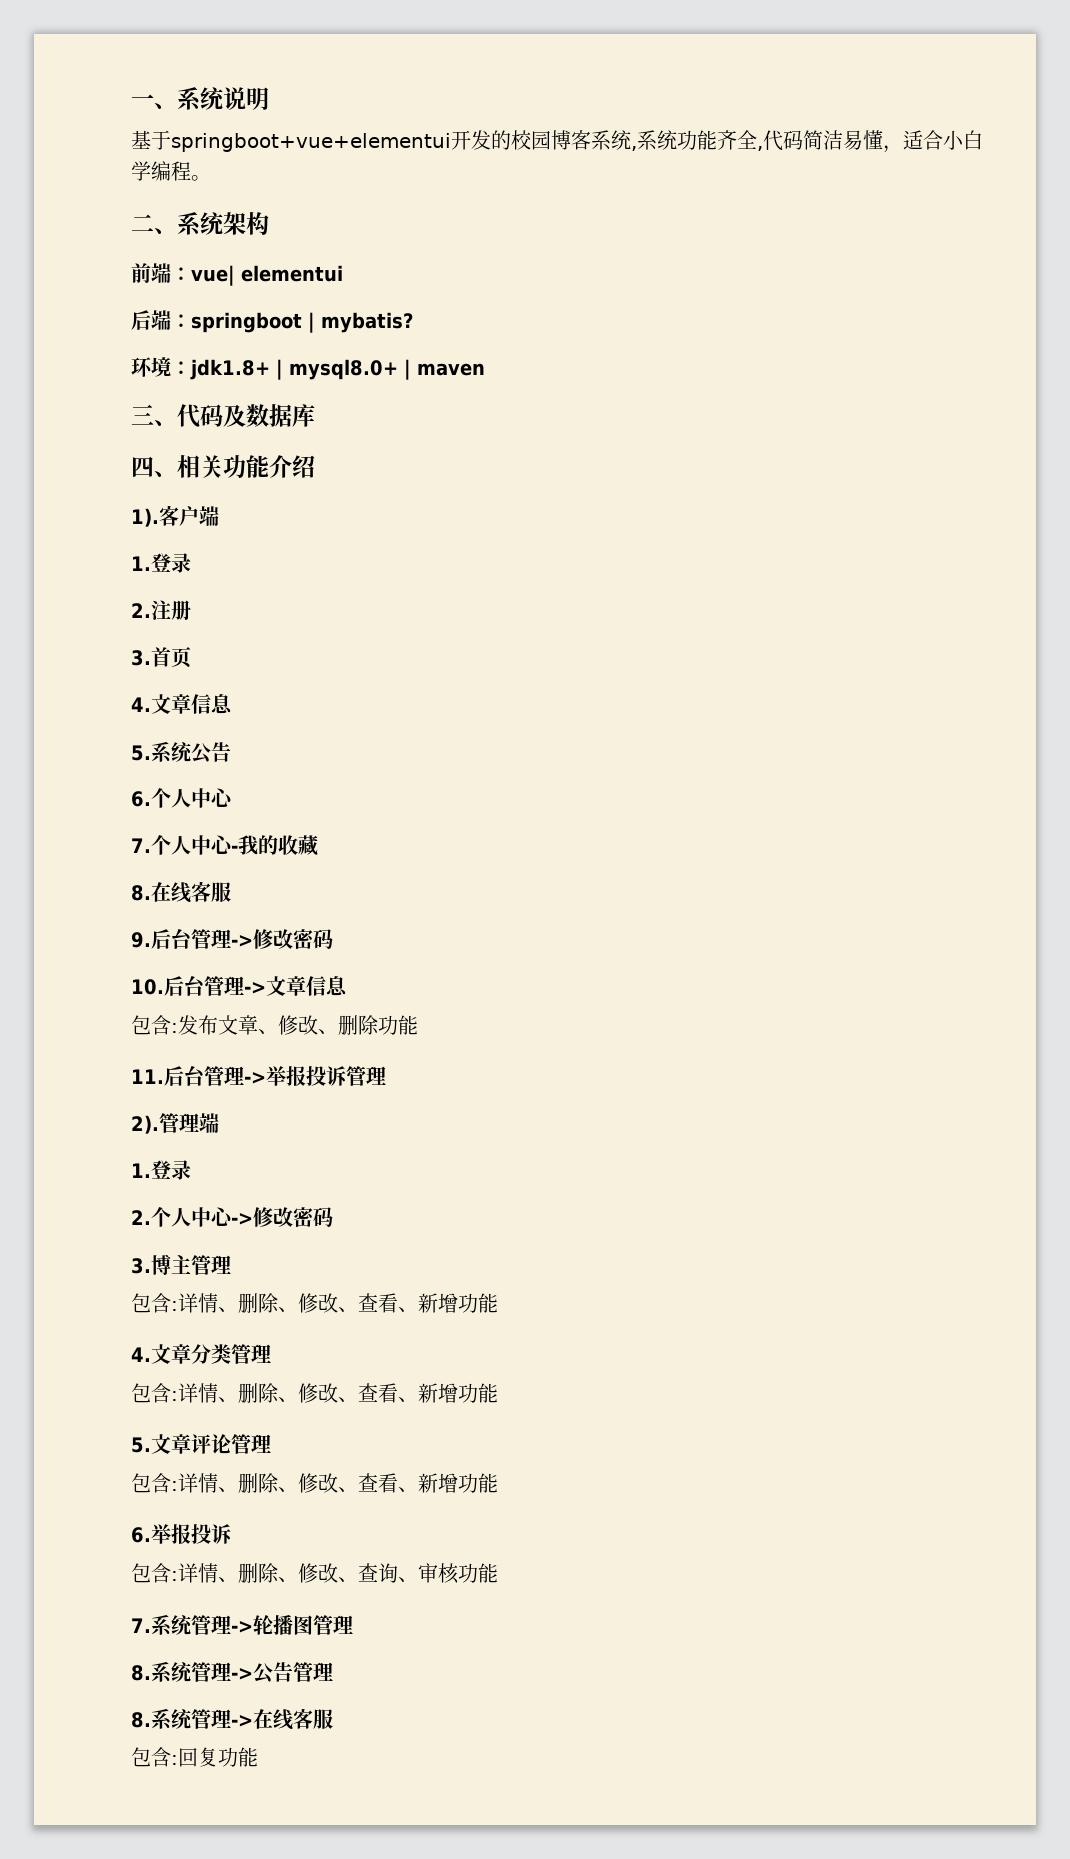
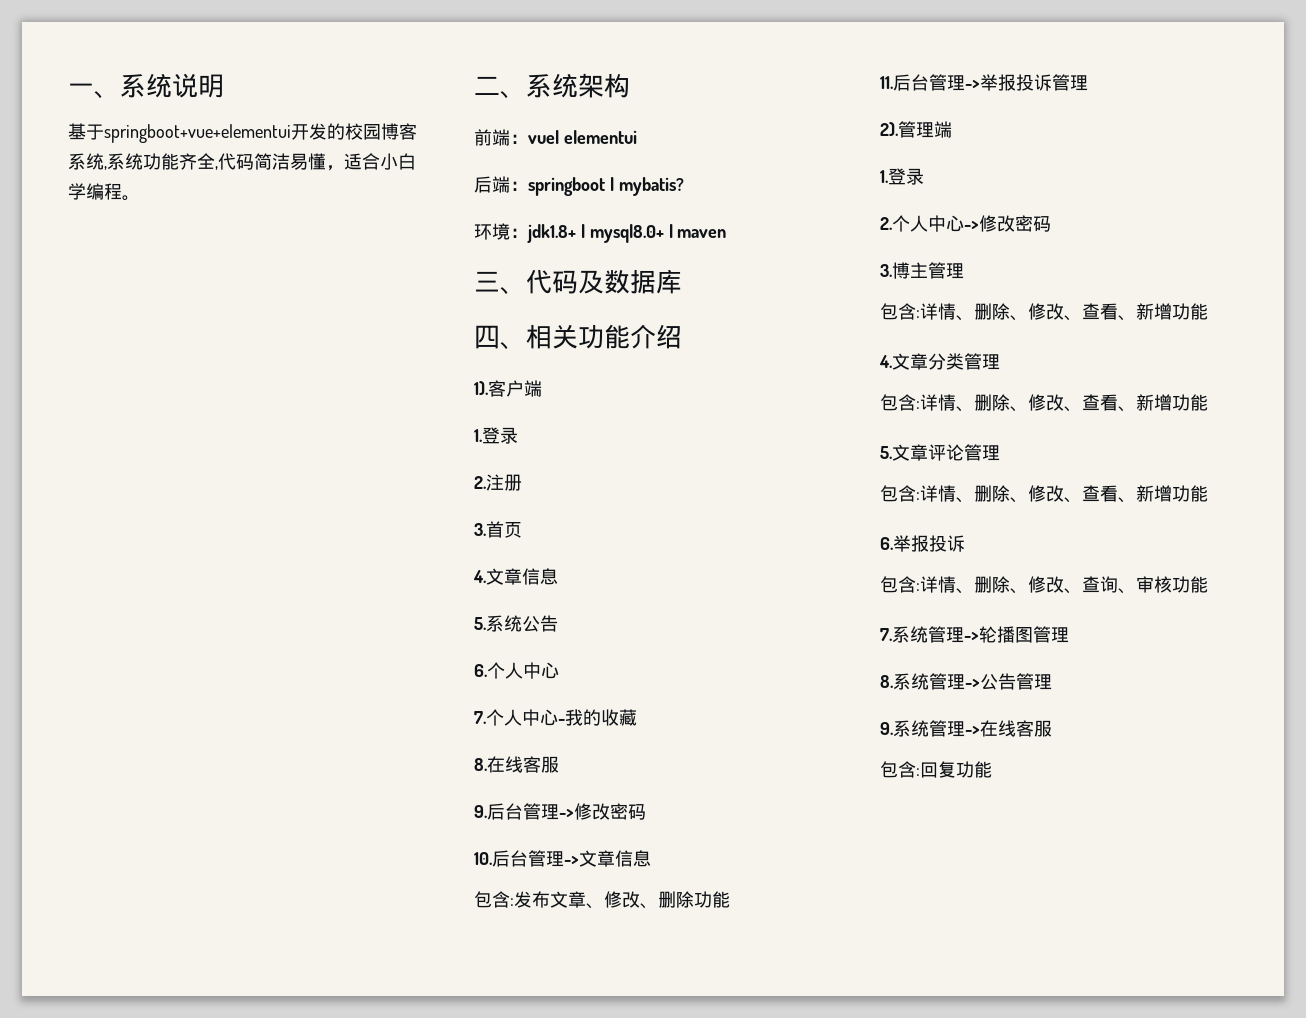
- 8.系统管理->在线客服
+ 9.系统管理->在线客服

